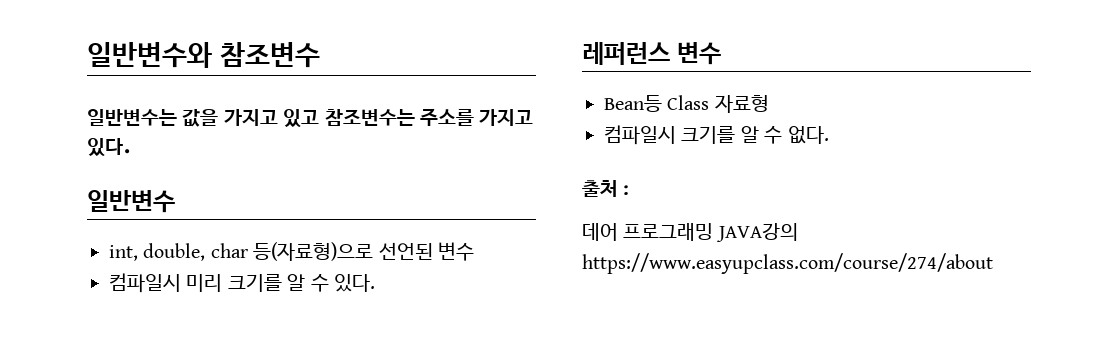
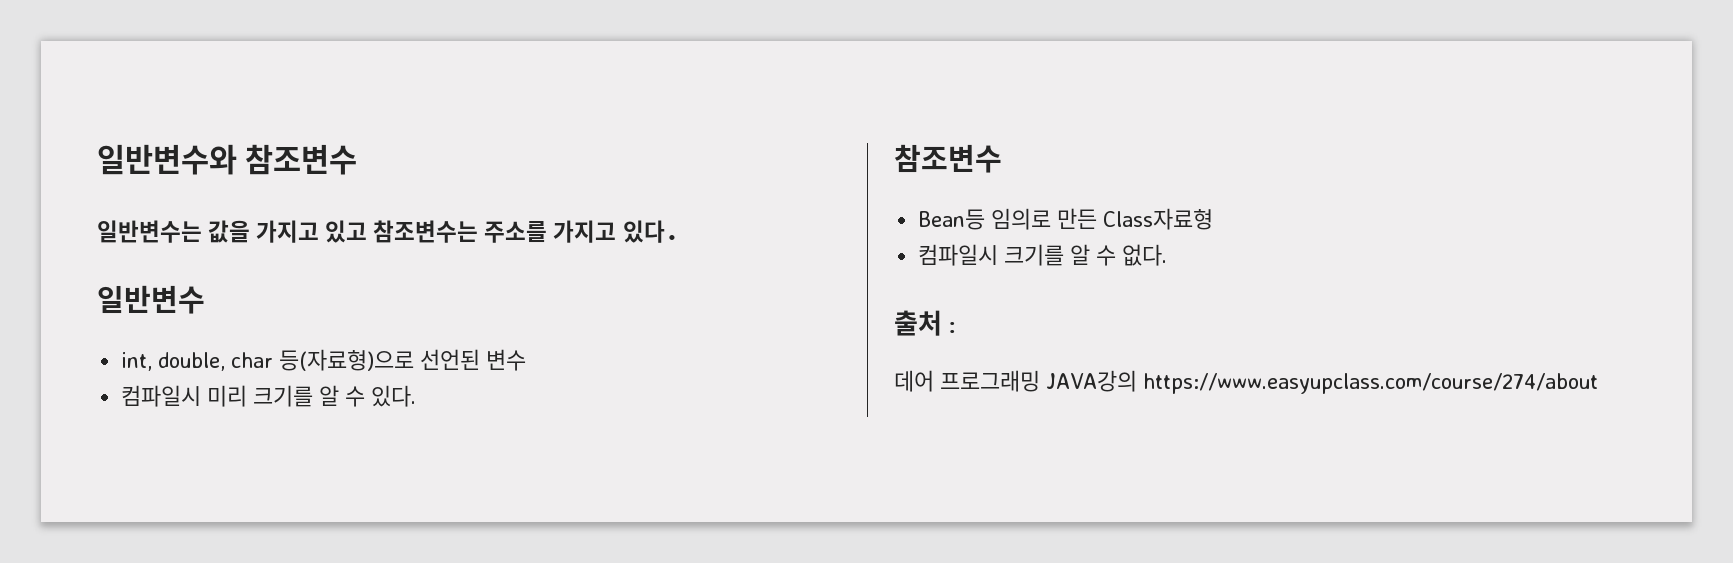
  컴파일시 미리 크기를 알 수 있다.
- 레퍼런스 변수
+ 참조변수
- Bean등 Class 자료형
+ Bean등 임의로 만든 Class자료형

